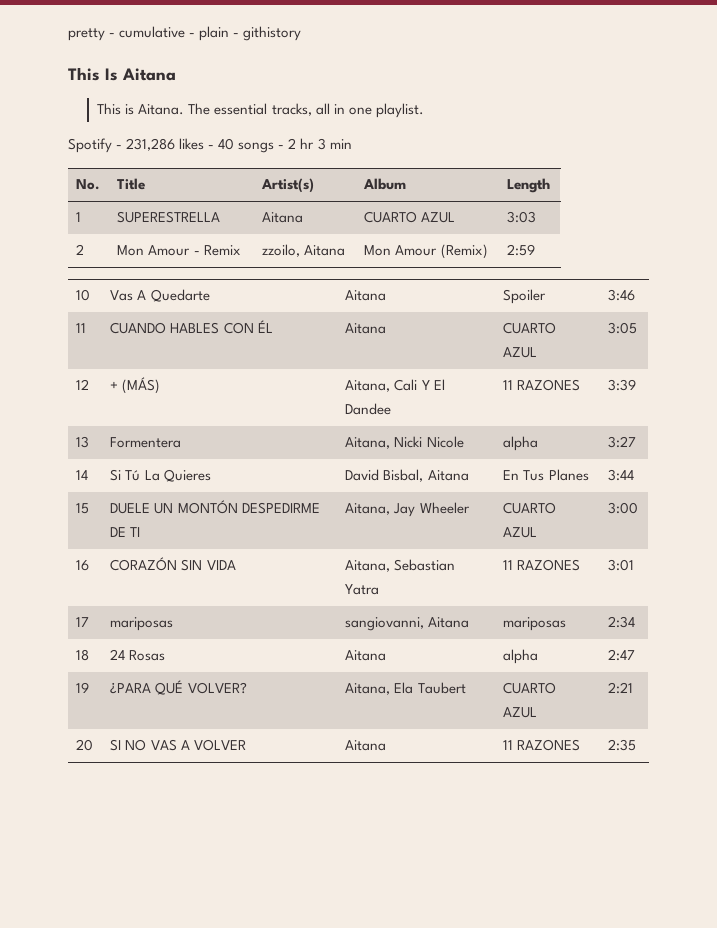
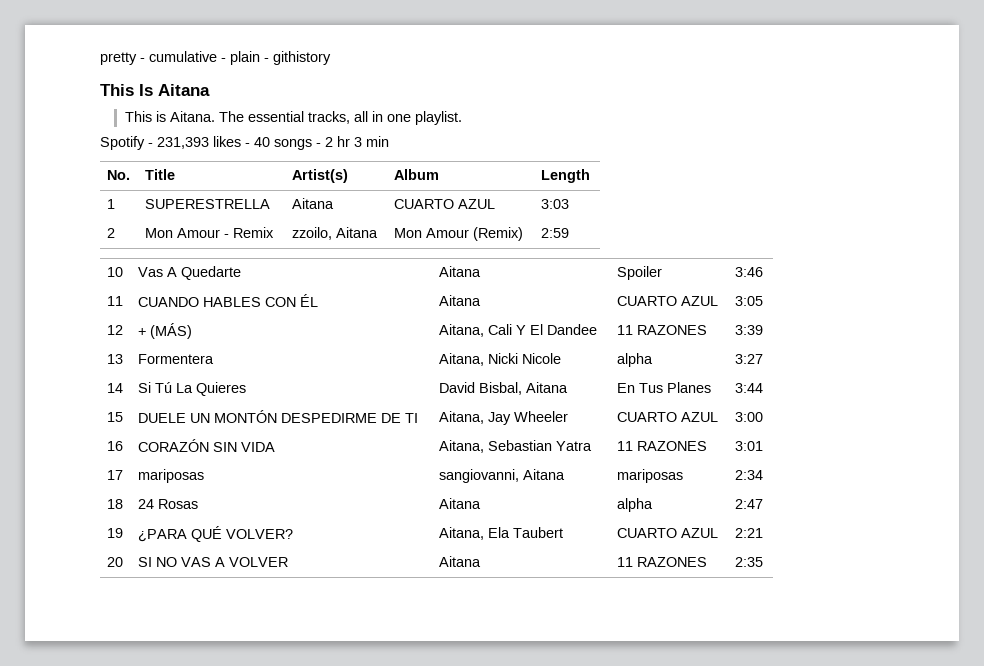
- Spotify - 231,286 likes - 40 songs - 2 hr 3 min
+ Spotify - 231,393 likes - 40 songs - 2 hr 3 min

